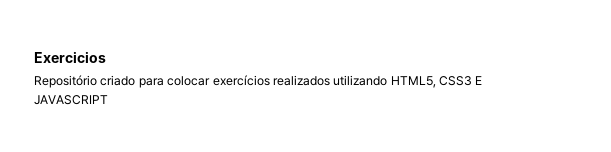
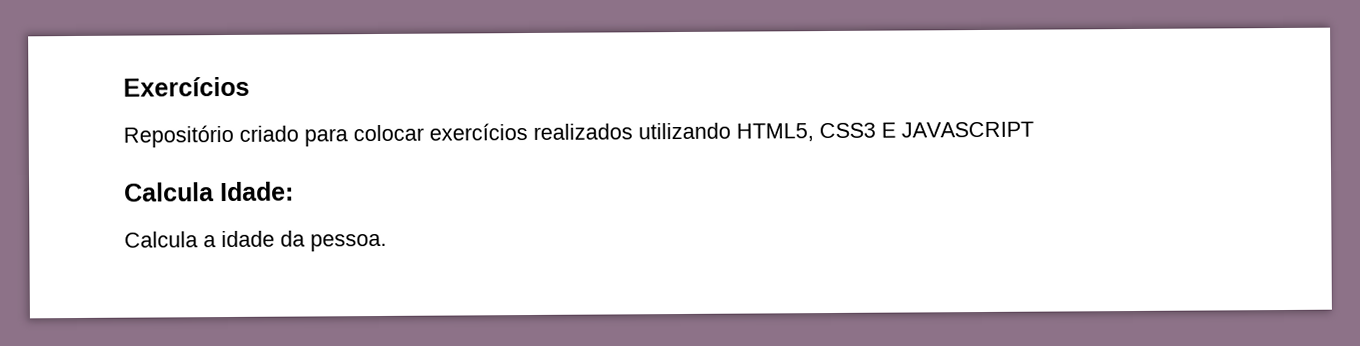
- Exercicios
+ Exercícios
+ Calcula Idade:
+ Calcula a idade da pessoa.

